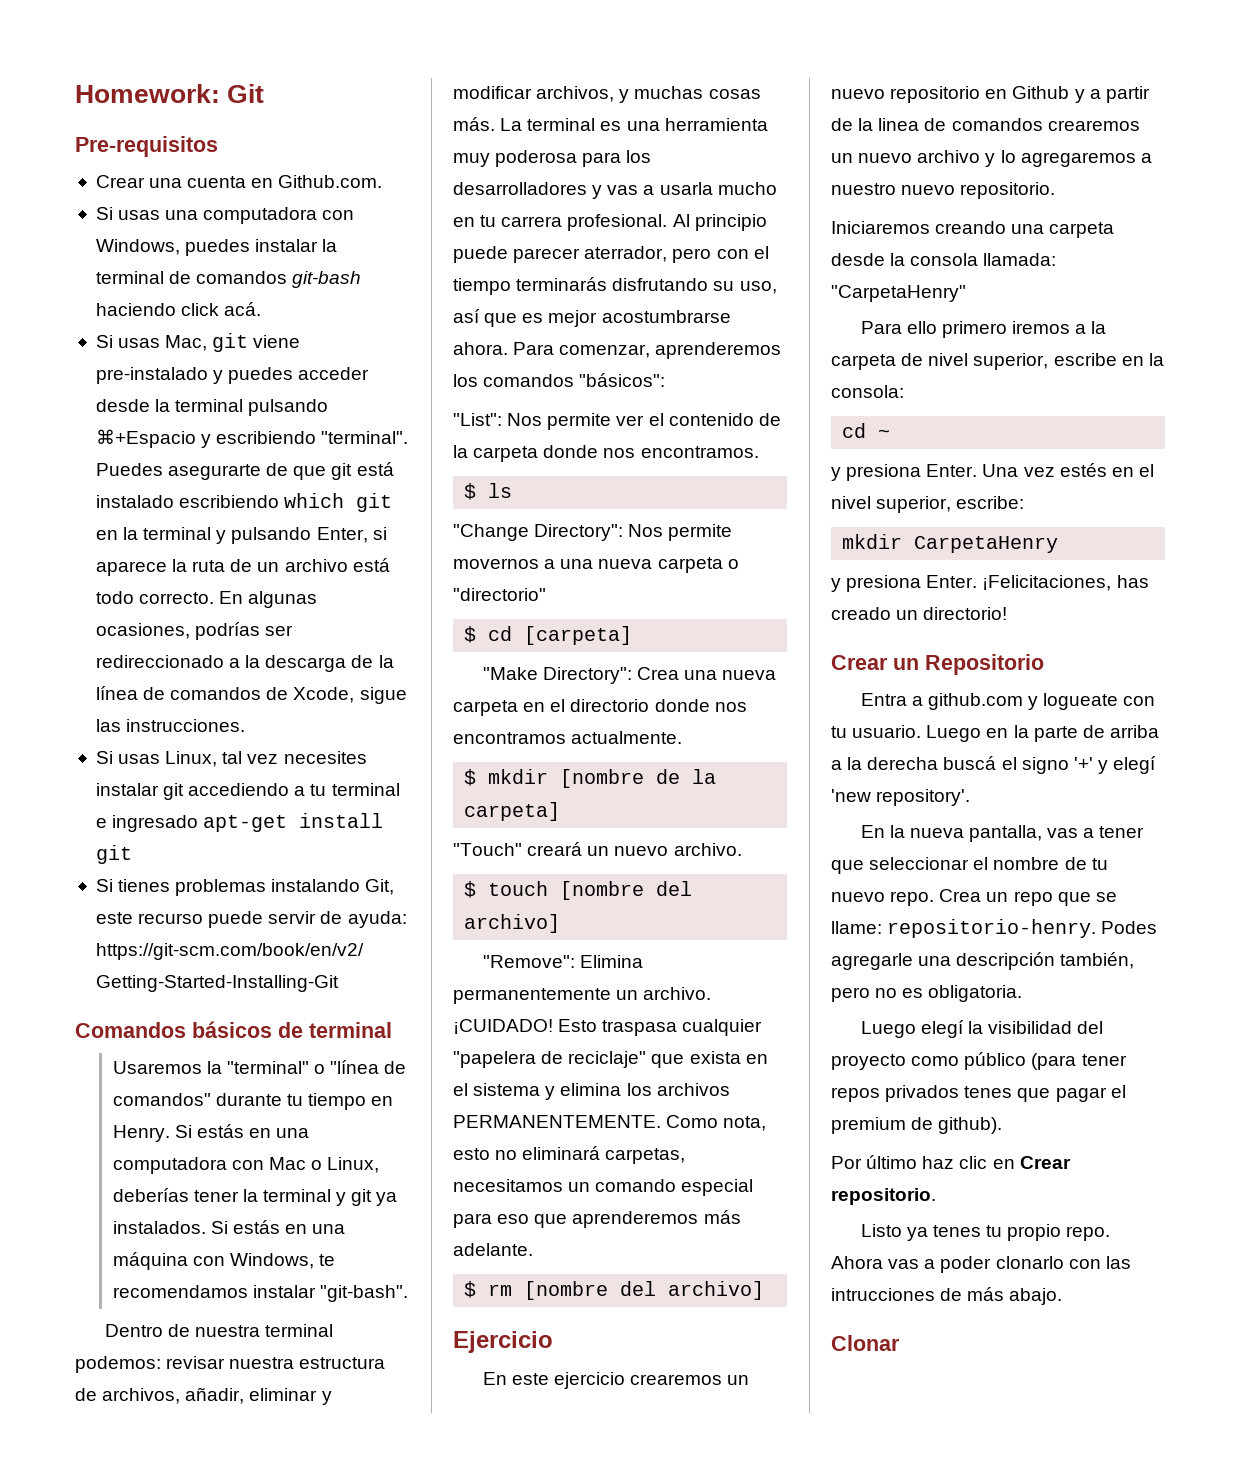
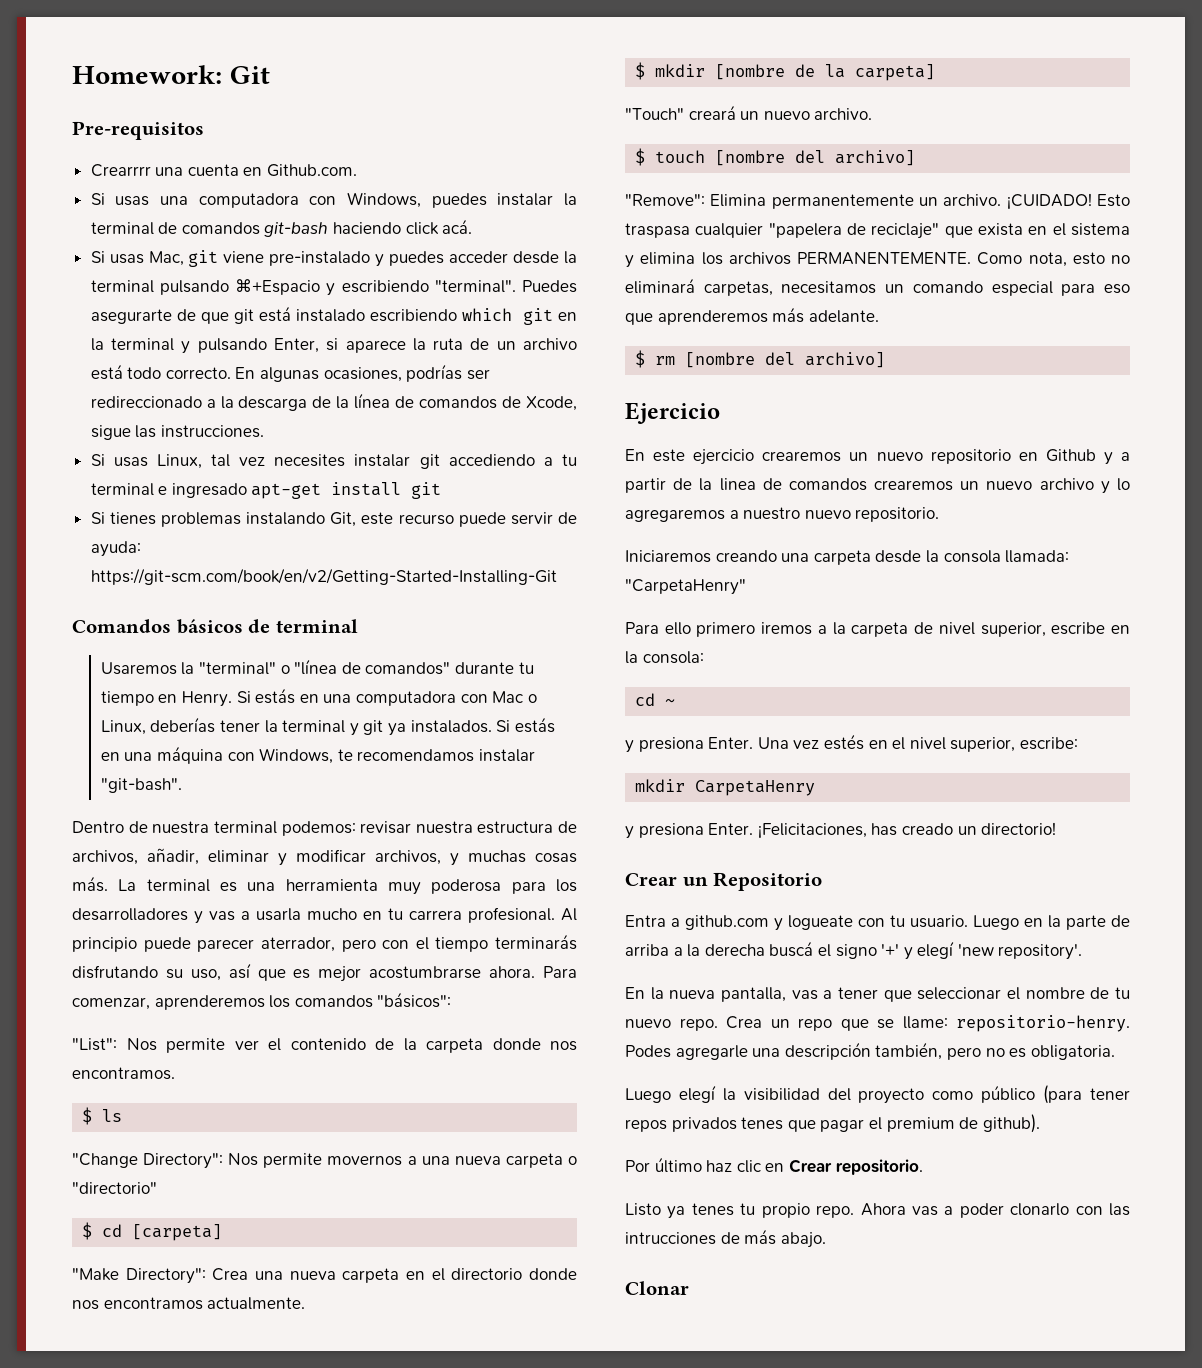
- Crear una cuenta en Github.com.
+ Crearrrr una cuenta en Github.com.

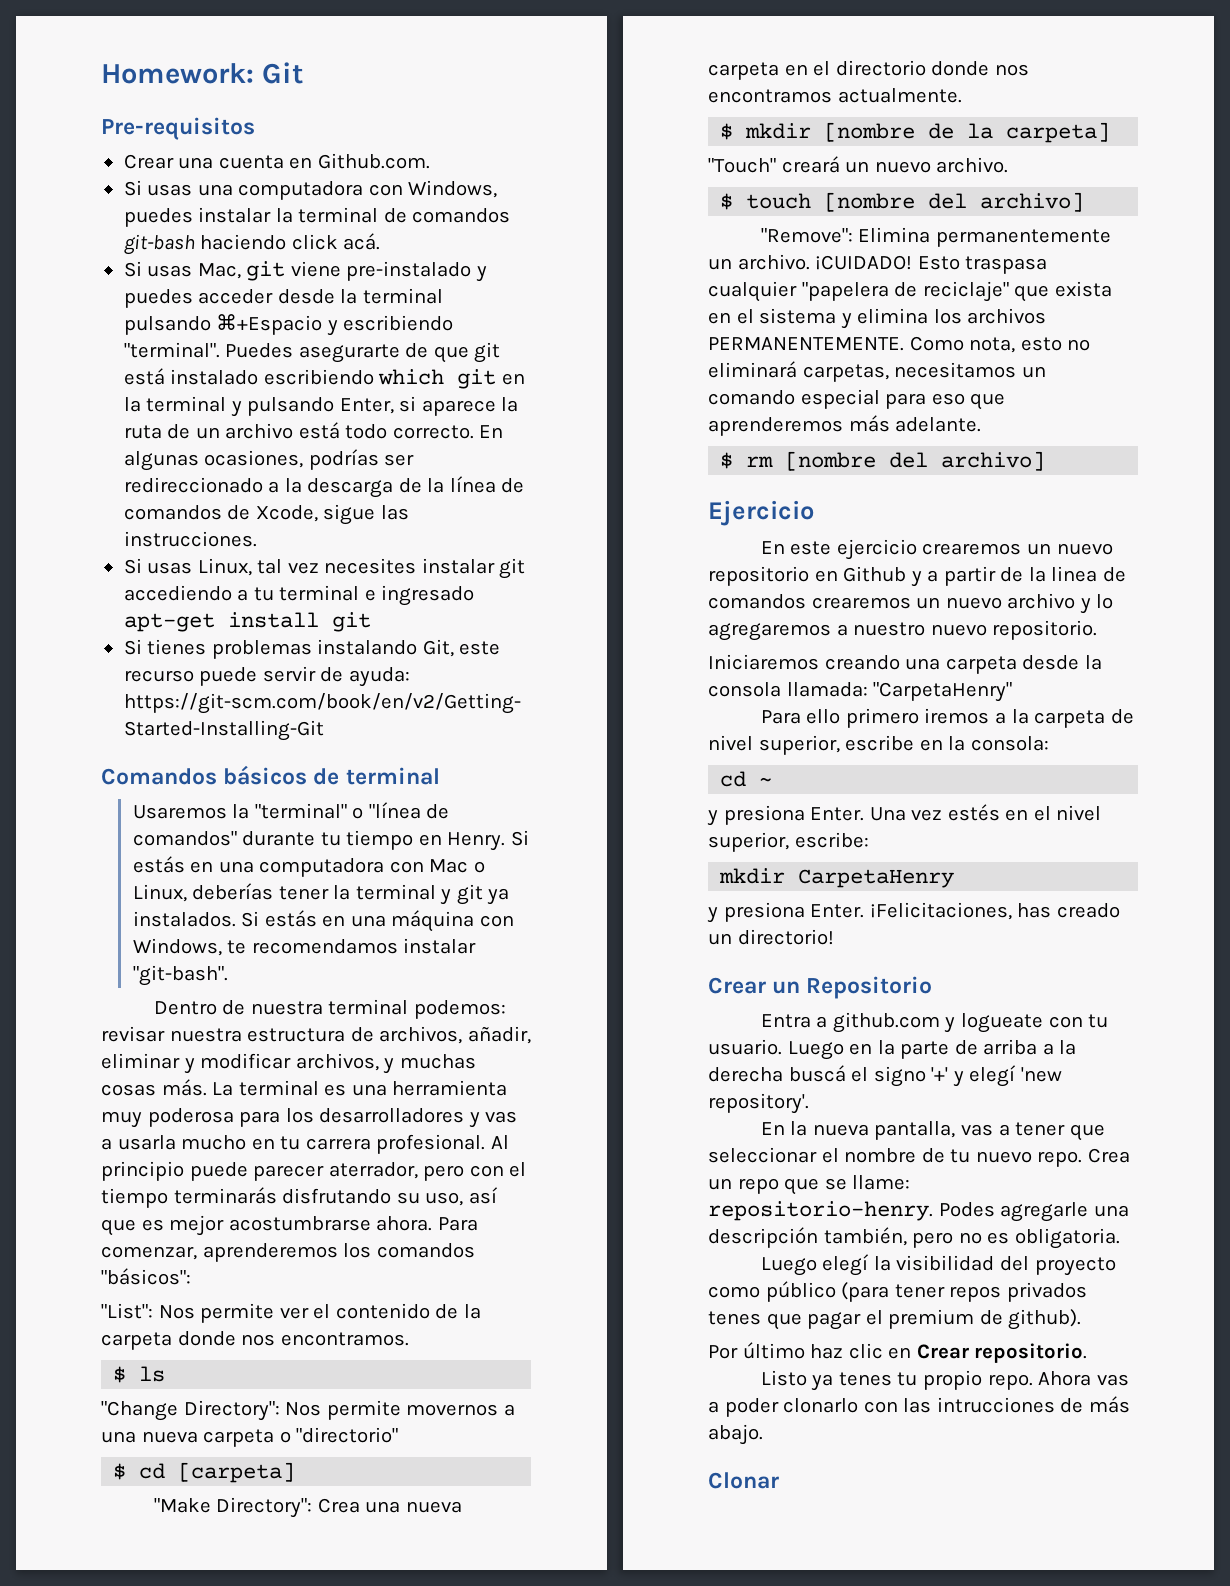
- Crearrrr una cuenta en Github.com.
+ Crear una cuenta en Github.com.

